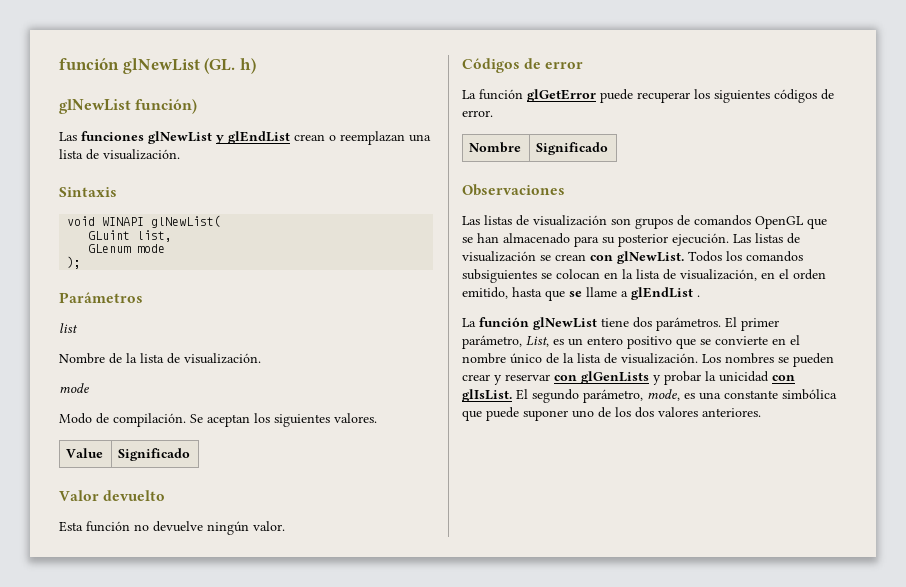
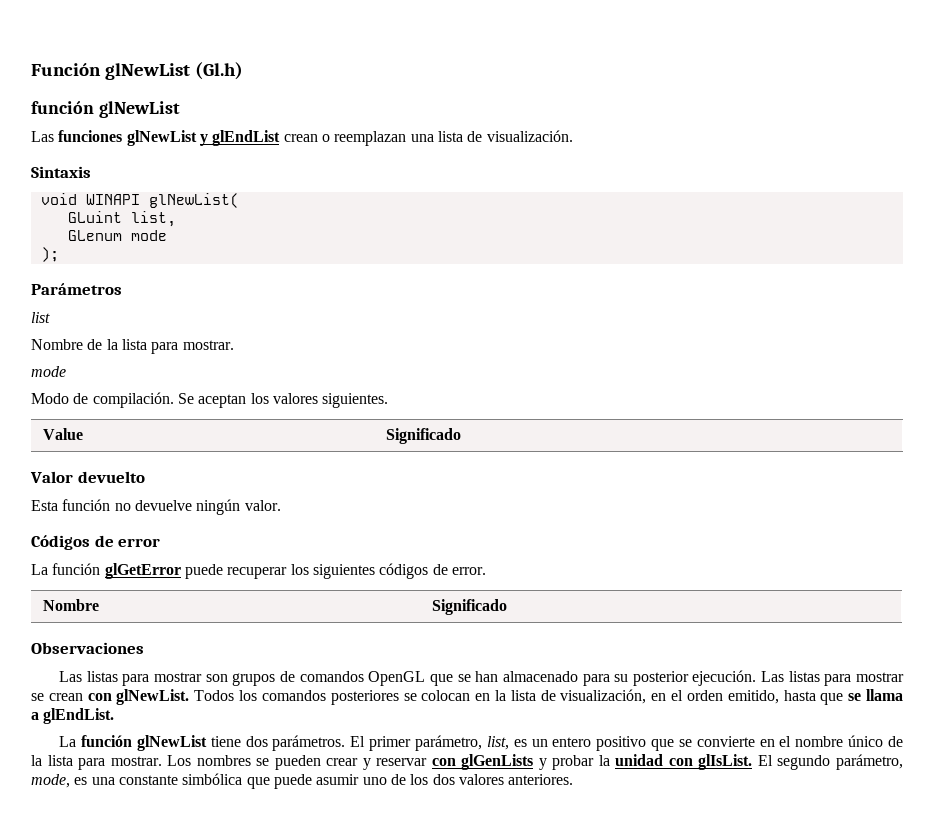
- función glNewList (GL. h)
- glNewList función)
+ Función glNewList (Gl.h)
+ función glNewList
- Nombre de la lista de visualización.
+ Nombre de la lista para mostrar.
- Se aceptan los siguientes valores.
+ Se aceptan los valores siguientes.
- Las listas de visualización son grupos de comandos OpenGL que se han almacenado para su posterior ejecución.
+ Las listas para mostrar son grupos de comandos OpenGL que se han almacenado para su posterior ejecución.
- Las listas de visualización se crean con glNewList.
+ Las listas para mostrar se crean con glNewList.
- Todos los comandos subsiguientes se colocan en la lista de visualización, en el orden emitido, hasta que se llame a glEndList .
+ Todos los comandos posteriores se colocan en la lista de visualización, en el orden emitido, hasta que se llama a glEndList.
- El primer parámetro, List, es un entero positivo que se convierte en el nombre único de la lista de visualización.
+ El primer parámetro, list, es un entero positivo que se convierte en el nombre único de la lista para mostrar.
- Los nombres se pueden crear y reservar con glGenLists y probar la unicidad con glIsList.
+ Los nombres se pueden crear y reservar con glGenLists y probar la unidad con glIsList.
- El segundo parámetro, mode, es una constante simbólica que puede suponer uno de los dos valores anteriores.
+ El segundo parámetro, mode, es una constante simbólica que puede asumir uno de los dos valores anteriores.

